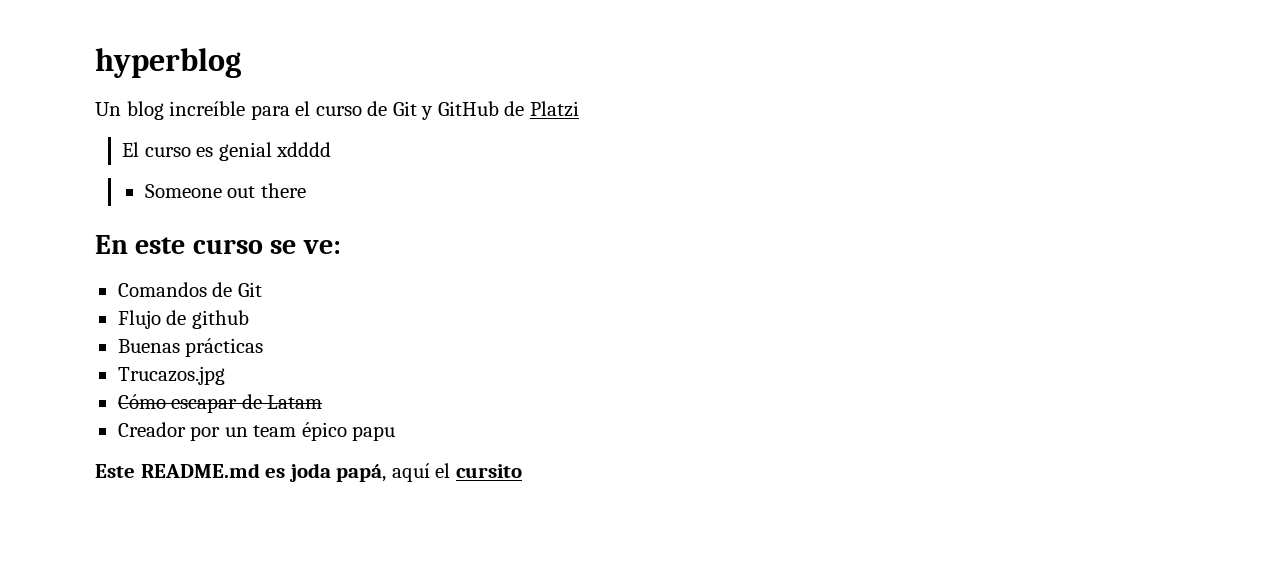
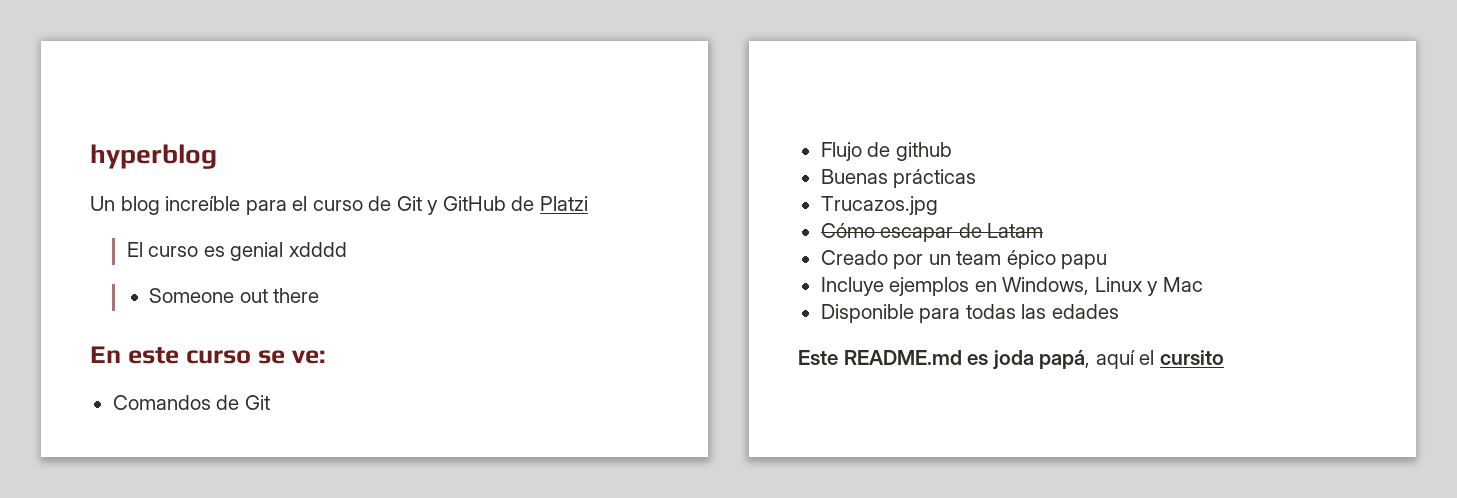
- Creador por un team épico papu
+ Creado por un team épico papu
+ Incluye ejemplos en Windows, Linux y Mac
+ Disponible para todas las edades

